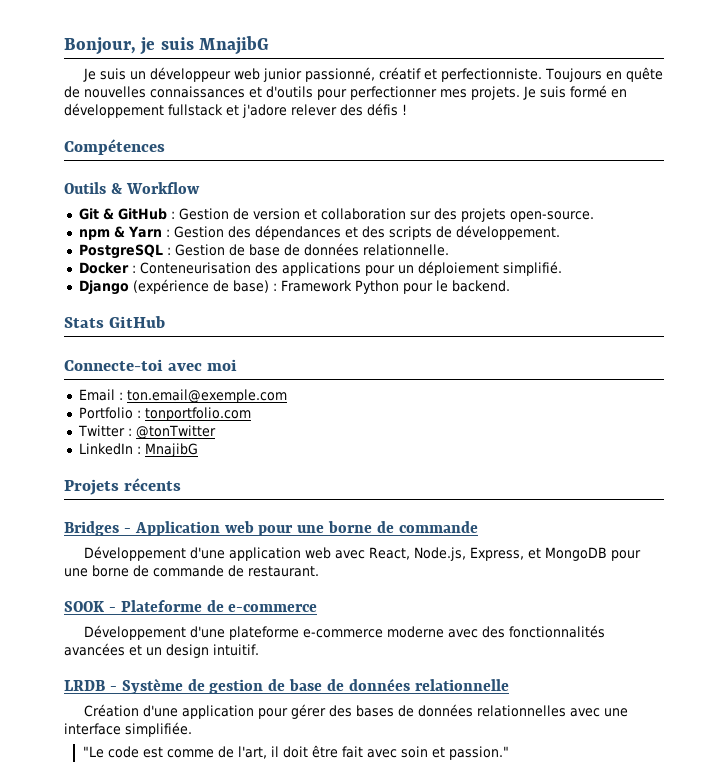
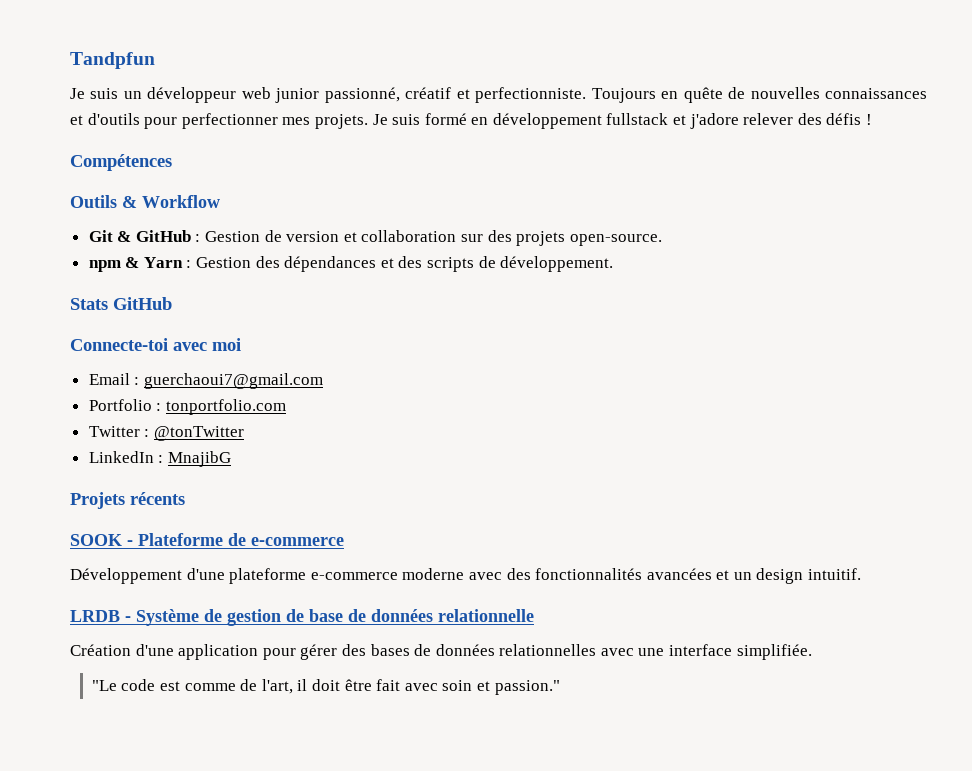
- Bonjour, je suis MnajibG
+ Tandpfun
- PostgreSQL : Gestion de base de données relationnelle.
- Docker : Conteneurisation des applications pour un déploiement simplifié.
- Django (expérience de base) : Framework Python pour le backend.
- Email : ton.email@exemple.com
+ Email : guerchaoui7@gmail.com
- Bridges - Application web pour une borne de commande
- Développement d'une application web avec React, Node.js, Express, et MongoDB pour une borne de commande de restaurant.

